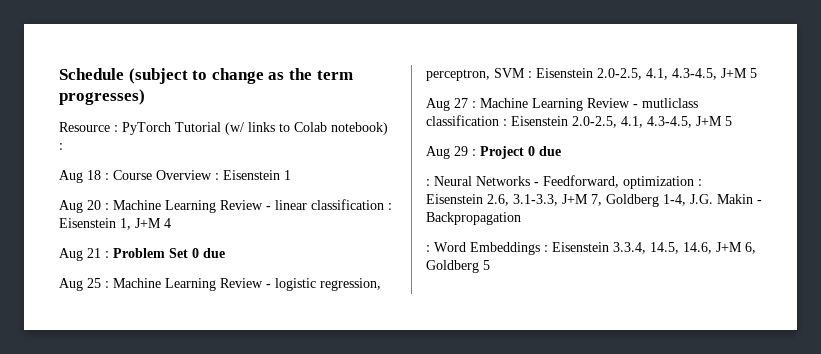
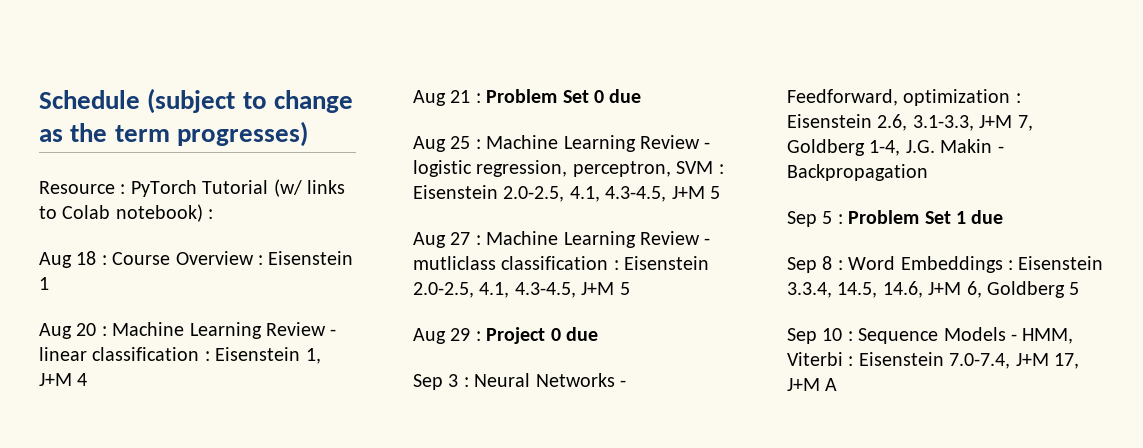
- : Neural Networks - Feedforward, optimization : Eisenstein 2.6, 3.1-3.3, J+M 7, Goldberg 1-4, J.G. Makin - Backpropagation
+ Sep 3 : Neural Networks - Feedforward, optimization : Eisenstein 2.6, 3.1-3.3, J+M 7, Goldberg 1-4, J.G. Makin - Backpropagation
- : Word Embeddings : Eisenstein 3.3.4, 14.5, 14.6, J+M 6, Goldberg 5
+ Sep 5 : Problem Set 1 due
+ Sep 8 : Word Embeddings : Eisenstein 3.3.4, 14.5, 14.6, J+M 6, Goldberg 5
+ Sep 10 : Sequence Models - HMM, Viterbi : Eisenstein 7.0-7.4, J+M 17, J+M A

